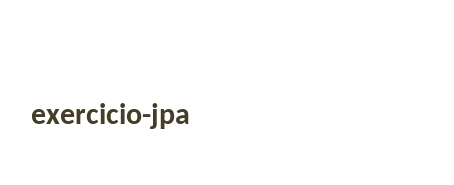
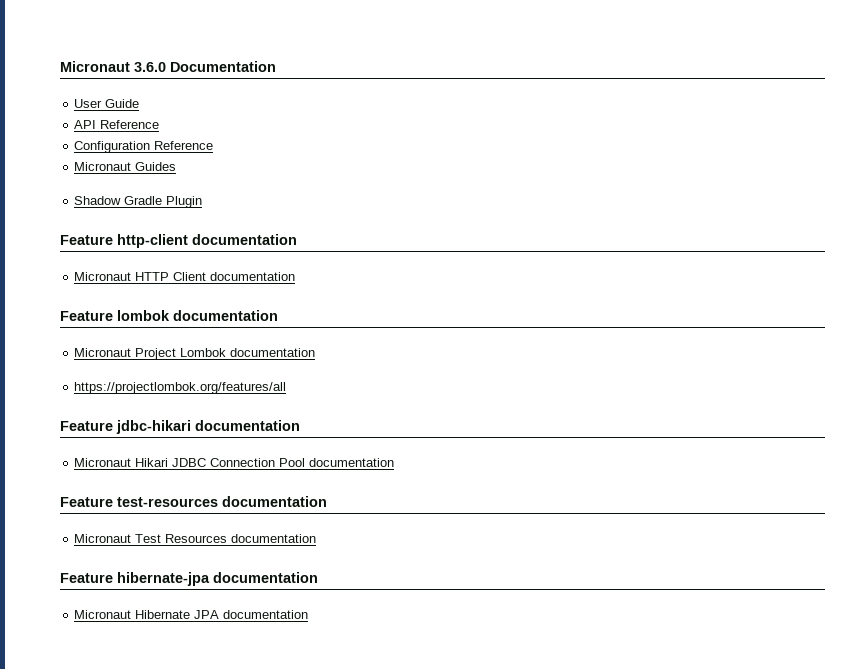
- exercicio-jpa
+ Micronaut 3.6.0 Documentation
+ User Guide
+ API Reference
+ Configuration Reference
+ Micronaut Guides
+ Shadow Gradle Plugin
+ Feature http-client documentation
+ Micronaut HTTP Client documentation
+ Feature lombok documentation
+ Micronaut Project Lombok documentation
+ https://projectlombok.org/features/all
+ Feature jdbc-hikari documentation
+ Micronaut Hikari JDBC Connection Pool documentation
+ Feature test-resources documentation
+ Micronaut Test Resources documentation
+ Feature hibernate-jpa documentation
+ Micronaut Hibernate JPA documentation

